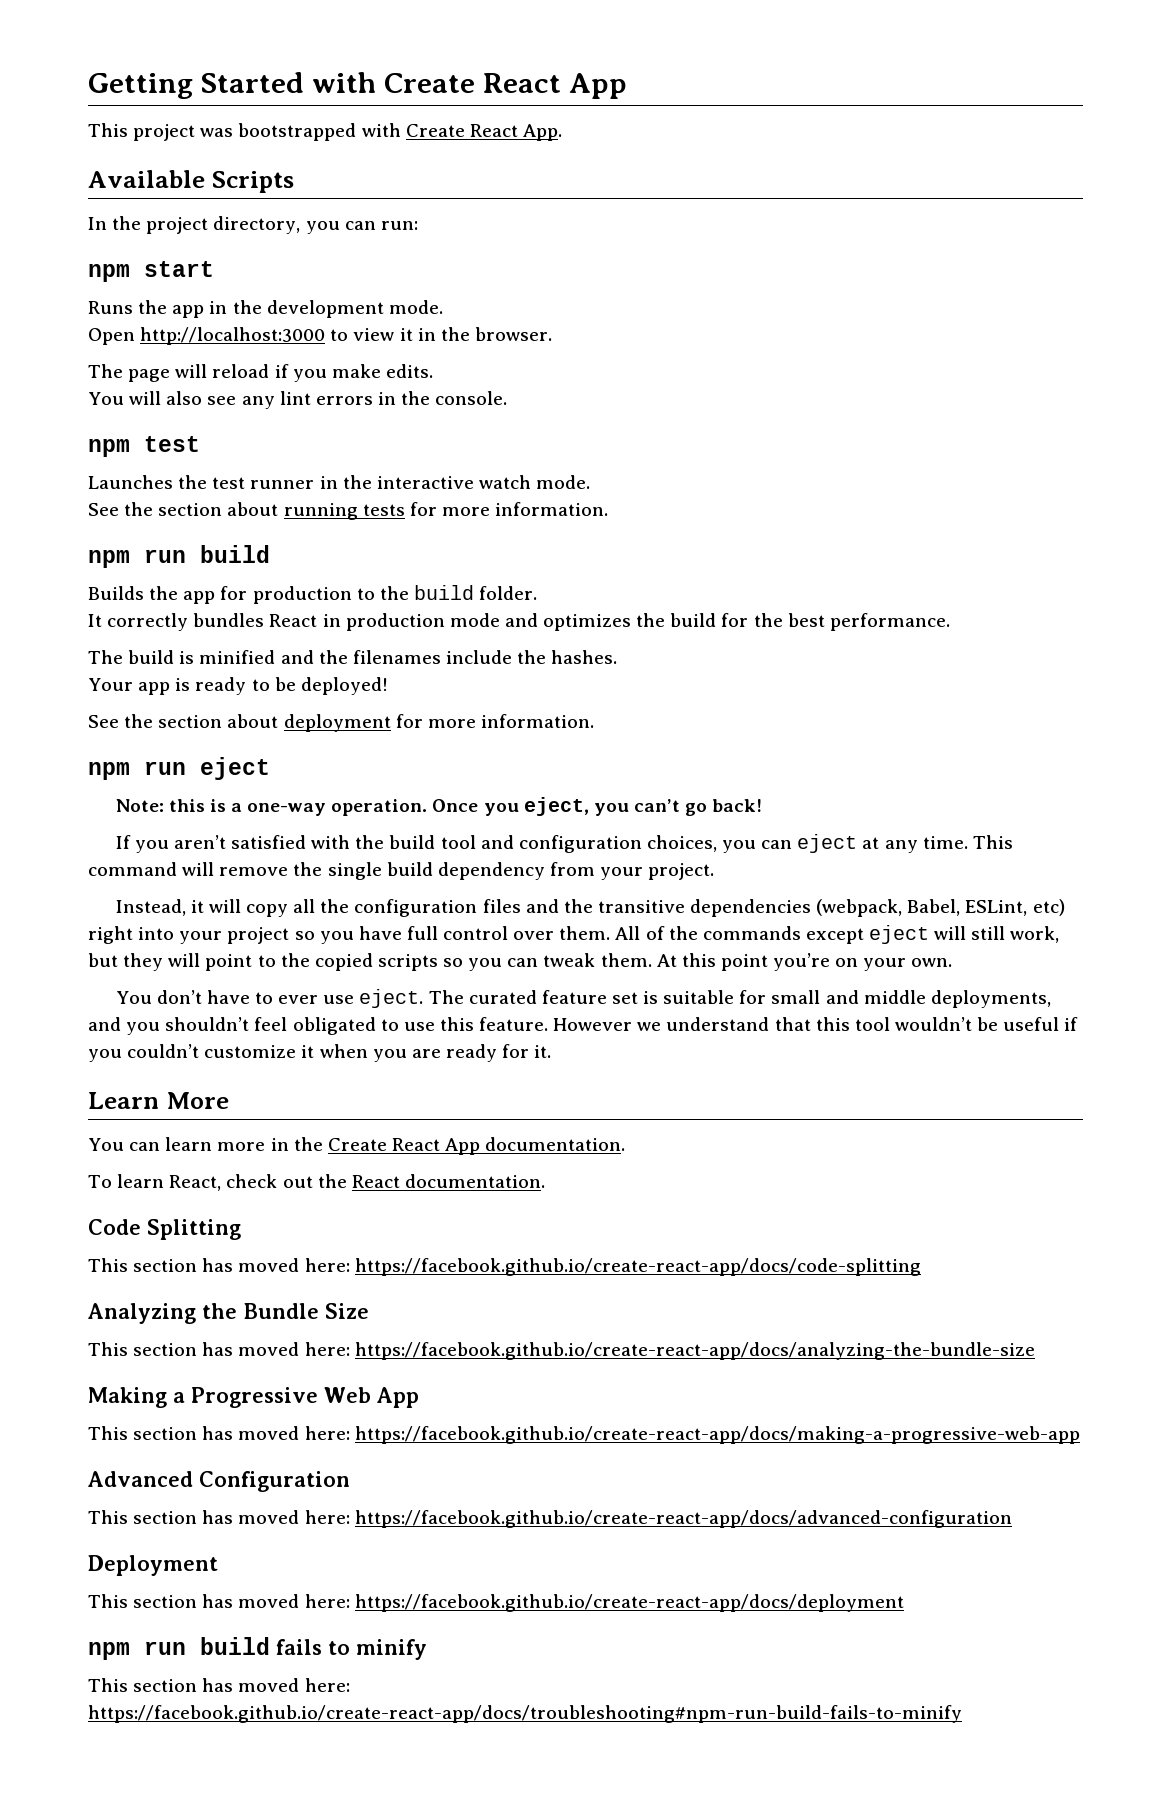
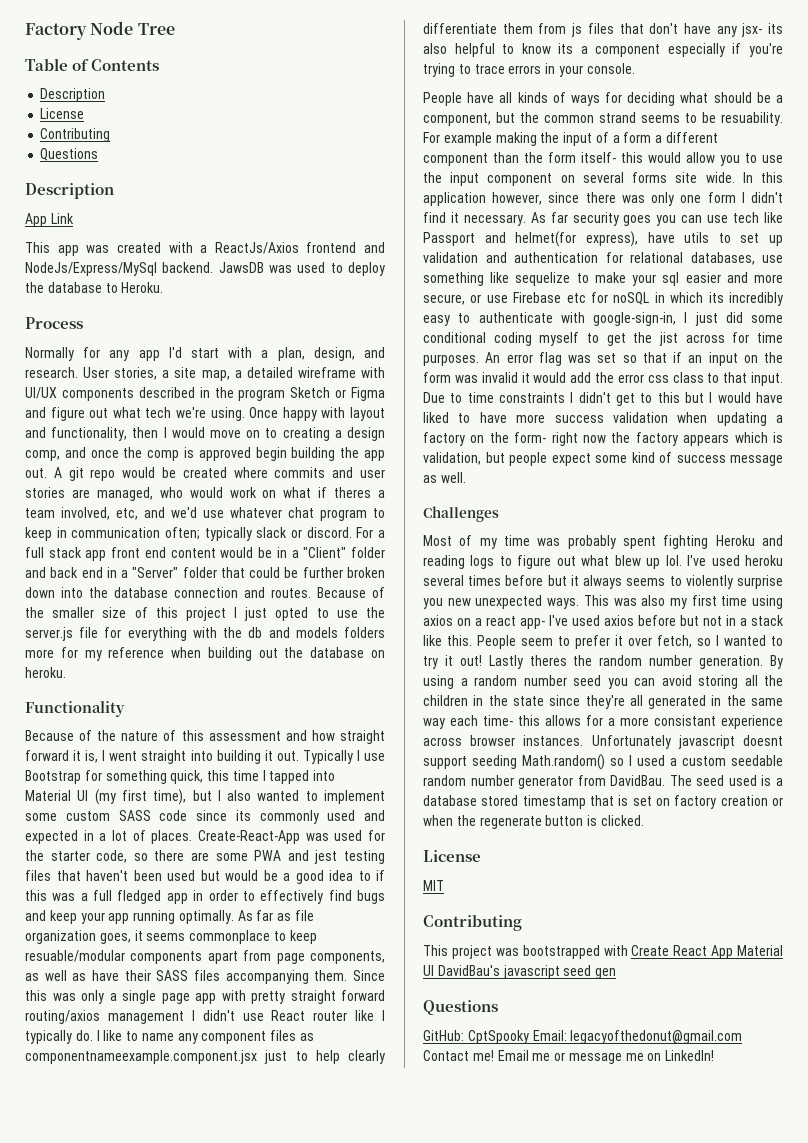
- Getting Started with Create React App
+ Factory Node Tree
+ Table of Contents
+ Description
+ License
+ Contributing
+ Questions
+ Description
+ App Link
+ This app was created with a ReactJs/Axios frontend and NodeJs/Express/MySql backend. JawsDB was used to deploy the database to Heroku.
+ Process
+ Normally for any app I'd start with a plan, design, and research. User stories, a site map, a detailed wireframe with UI/UX components described in the program Sketch or Figma and figure out what tech we're using. Once happy with layout and functionality, then I would move on to creating a design comp, and once the comp is approved begin building the app out. A git repo would be created where commits and user stories are managed, who would work on what if theres a team involved, etc, and we'd use whatever chat program to keep in communication often; typically slack or discord. For a full stack app front end content would be in a "Client" folder and back end in a "Server" folder that could be further broken down into the database connection and routes. Because of the smaller size of this project I just opted to use the server.js file for everything with the db and models folders more for my reference when building out the database on heroku.
+ Functionality
+ Because of the nature of this assessment and how straight forward it is, I went straight into building it out. Typically I use Bootstrap for something quick, this time I tapped into Material UI (my first time), but I also wanted to implement some custom SASS code since its commonly used and expected in a lot of places. Create-React-App was used for the starter code, so there are some PWA and jest testing files that haven't been used but would be a good idea to if this was a full fledged app in order to effectively find bugs and keep your app running optimally. As far as file organization goes, it seems commonplace to keep resuable/modular components apart from page components, as well as have their SASS files accompanying them. Since this was only a single page app with pretty straight forward routing/axios management I didn't use React router like I typically do. I like to name any component files as componentnameexample.component.jsx just to help clearly differentiate them from js files that don't have any jsx- its also helpful to know its a component especially if you're trying to trace errors in your console.
+ People have all kinds of ways for deciding what should be a component, but the common strand seems to be resuability. For example making the input of a form a different component than the form itself- this would allow you to use the input component on several forms site wide. In this application however, since there was only one form I didn't find it necessary. As far security goes you can use tech like Passport and helmet(for express), have utils to set up validation and authentication for relational databases, use something like sequelize to make your sql easier and more secure, or use Firebase etc for noSQL in which its incredibly easy to authenticate with google-sign-in, I just did some conditional coding myself to get the jist across for time purposes. An error flag was set so that if an input on the form was invalid it would add the error css class to that input. Due to time constraints I didn't get to this but I would have liked to have more success validation when updating a factory on the form- right now the factory appears which is validation, but people expect some kind of success message as well.
+ Challenges
+ Most of my time was probably spent fighting Heroku and reading logs to figure out what blew up lol. I've used heroku several times before but it always seems to violently surprise you new unexpected ways. This was also my first time using axios on a react app- I've used axios before but not in a stack like this. People seem to prefer it over fetch, so I wanted to try it out! Lastly theres the random number generation. By using a random number seed you can avoid storing all the children in the state since they're all generated in the same way each time- this allows for a more consistant experience across browser instances. Unfortunately javascript doesnt support seeding Math.random() so I used a custom seedable random number generator from DavidBau. The seed used is a database stored timestamp that is set on factory creation or when the regenerate button is clicked.
+ License
+ MIT
+ Contributing
- This project was bootstrapped with Create React App.
- Available Scripts
- In the project directory, you can run:
- npm start
- Runs the app in the development mode.
- Open http://localhost:3000 to view it in the browser.
- The page will reload if you make edits.
- You will also see any lint errors in the console.
- npm test
- Launches the test runner in the interactive watch mode.
- See the section about running tests for more information.
- npm run build
- Builds the app for production to the build folder.
- It correctly bundles React in production mode and optimizes the build for the best performance.
- The build is minified and the filenames include the hashes.
- Your app is ready to be deployed!
- See the section about deployment for more information.
- npm run eject
- Note: this is a one-way operation. Once you eject, you can’t go back!
- If you aren’t satisfied with the build tool and configuration choices, you can eject at any time. This command will remove the single build dependency from your project.
- Instead, it will copy all the configuration files and the transitive dependencies (webpack, Babel, ESLint, etc) right into your project so you have full control over them. All of the commands except eject will still work, but they will point to the copied scripts so you can tweak them. At this point you’re on your own.
- You don’t have to ever use eject. The curated feature set is suitable for small and middle deployments, and you shouldn’t feel obligated to use this feature. However we understand that this tool wouldn’t be useful if you couldn’t customize it when you are ready for it.
- Learn More
- You can learn more in the Create React App documentation.
- To learn React, check out the React documentation.
- Code Splitting
- This section has moved here: https://facebook.github.io/create-react-app/docs/code-splitting
- Analyzing the Bundle Size
- This section has moved here: https://facebook.github.io/create-react-app/docs/analyzing-the-bundle-size
- Making a Progressive Web App
- This section has moved here: https://facebook.github.io/create-react-app/docs/making-a-progressive-web-app
- Advanced Configuration
- This section has moved here: https://facebook.github.io/create-react-app/docs/advanced-configuration
- Deployment
- This section has moved here: https://facebook.github.io/create-react-app/docs/deployment
- npm run build fails to minify
- This section has moved here: https://facebook.github.io/create-react-app/docs/troubleshooting#npm-run-build-fails-to-minify
+ This project was bootstrapped with Create React App Material UI DavidBau's javascript seed gen
+ Questions
+ GitHub: CptSpooky Email: legacyofthedonut@gmail.com Contact me! Email me or message me on LinkedIn!

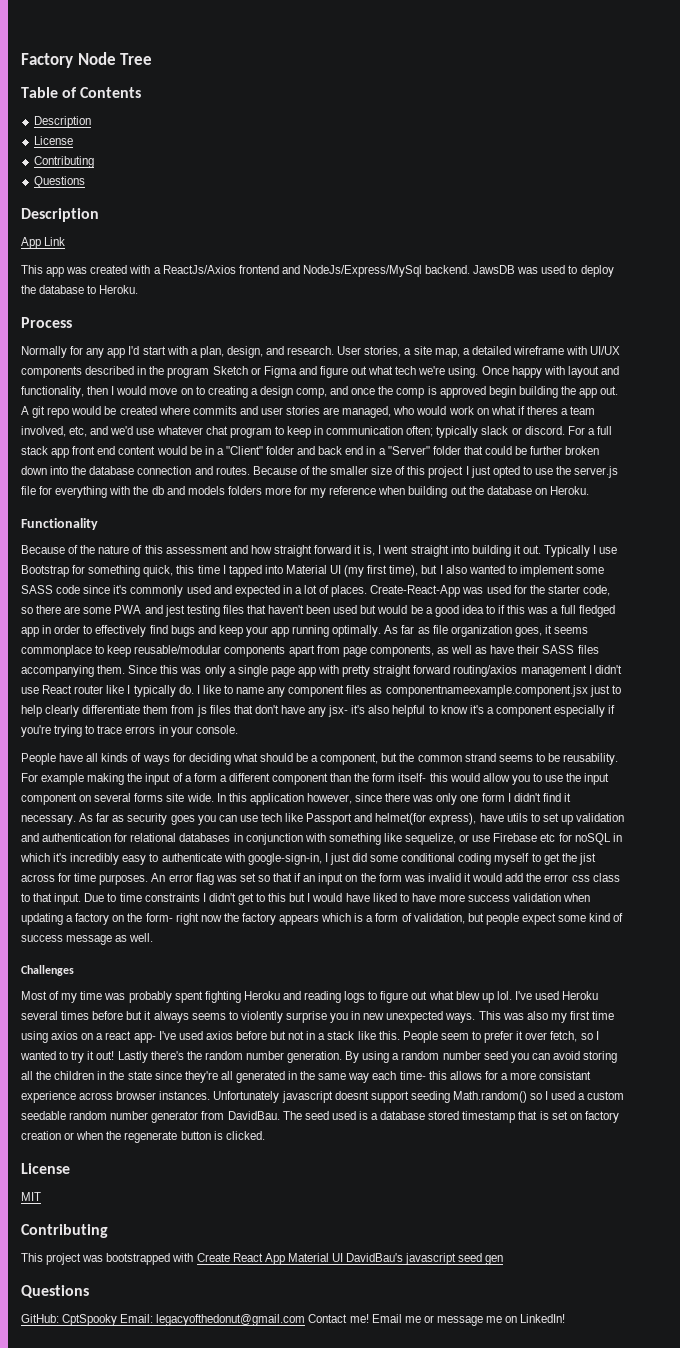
- Because of the smaller size of this project I just opted to use the server.js file for everything with the db and models folders more for my reference when building out the database on heroku.
+ Because of the smaller size of this project I just opted to use the server.js file for everything with the db and models folders more for my reference when building out the database on Heroku.
- Typically I use Bootstrap for something quick, this time I tapped into Material UI (my first time), but I also wanted to implement some custom SASS code since its commonly used and expected in a lot of places.
+ Typically I use Bootstrap for something quick, this time I tapped into Material UI (my first time), but I also wanted to implement some SASS code since it's commonly used and expected in a lot of places.
- As far as file organization goes, it seems commonplace to keep resuable/modular components apart from page components, as well as have their SASS files accompanying them.
+ As far as file organization goes, it seems commonplace to keep reusable/modular components apart from page components, as well as have their SASS files accompanying them.
- I like to name any component files as componentnameexample.component.jsx just to help clearly differentiate them from js files that don't have any jsx- its also helpful to know its a component especially if you're trying to trace errors in your console.
+ I like to name any component files as componentnameexample.component.jsx just to help clearly differentiate them from js files that don't have any jsx- it's also helpful to know it's a component especially if you're trying to trace errors in your console.
- People have all kinds of ways for deciding what should be a component, but the common strand seems to be resuability.
+ People have all kinds of ways for deciding what should be a component, but the common strand seems to be reusability.
- As far security goes you can use tech like Passport and helmet(for express), have utils to set up validation and authentication for relational databases, use something like sequelize to make your sql easier and more secure, or use Firebase etc for noSQL in which its incredibly easy to authenticate with google-sign-in, I just did some conditional coding myself to get the jist across for time purposes.
+ As far as security goes you can use tech like Passport and helmet(for express), have utils to set up validation and authentication for relational databases in conjunction with something like sequelize, or use Firebase etc for noSQL in which it's incredibly easy to authenticate with google-sign-in, I just did some conditional coding myself to get the jist across for time purposes.
- Due to time constraints I didn't get to this but I would have liked to have more success validation when updating a factory on the form- right now the factory appears which is validation, but people expect some kind of success message as well.
+ Due to time constraints I didn't get to this but I would have liked to have more success validation when updating a factory on the form- right now the factory appears which is a form of validation, but people expect some kind of success message as well.
- I've used heroku several times before but it always seems to violently surprise you new unexpected ways.
+ I've used Heroku several times before but it always seems to violently surprise you in new unexpected ways.
- Lastly theres the random number generation.
+ Lastly there's the random number generation.

